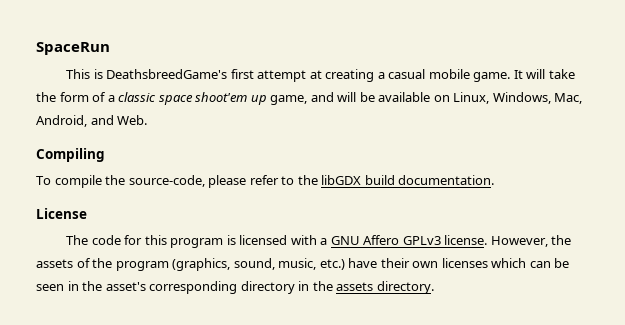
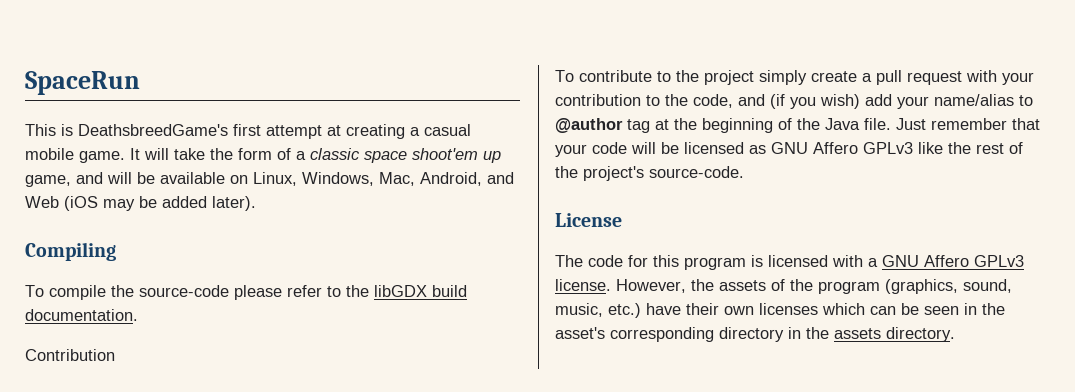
- It will take the form of a classic space shoot'em up game, and will be available on Linux, Windows, Mac, Android, and Web.
+ It will take the form of a classic space shoot'em up game, and will be available on Linux, Windows, Mac, Android, and Web (iOS may be added later).
- To compile the source-code, please refer to the libGDX build documentation.
+ To compile the source-code please refer to the libGDX build documentation.
+ Contribution
+ To contribute to the project simply create a pull request with your contribution to the code, and (if you wish) add your name/alias to @author tag at the beginning of the Java file. Just remember that your code will be licensed as GNU Affero GPLv3 like the rest of the project's source-code.

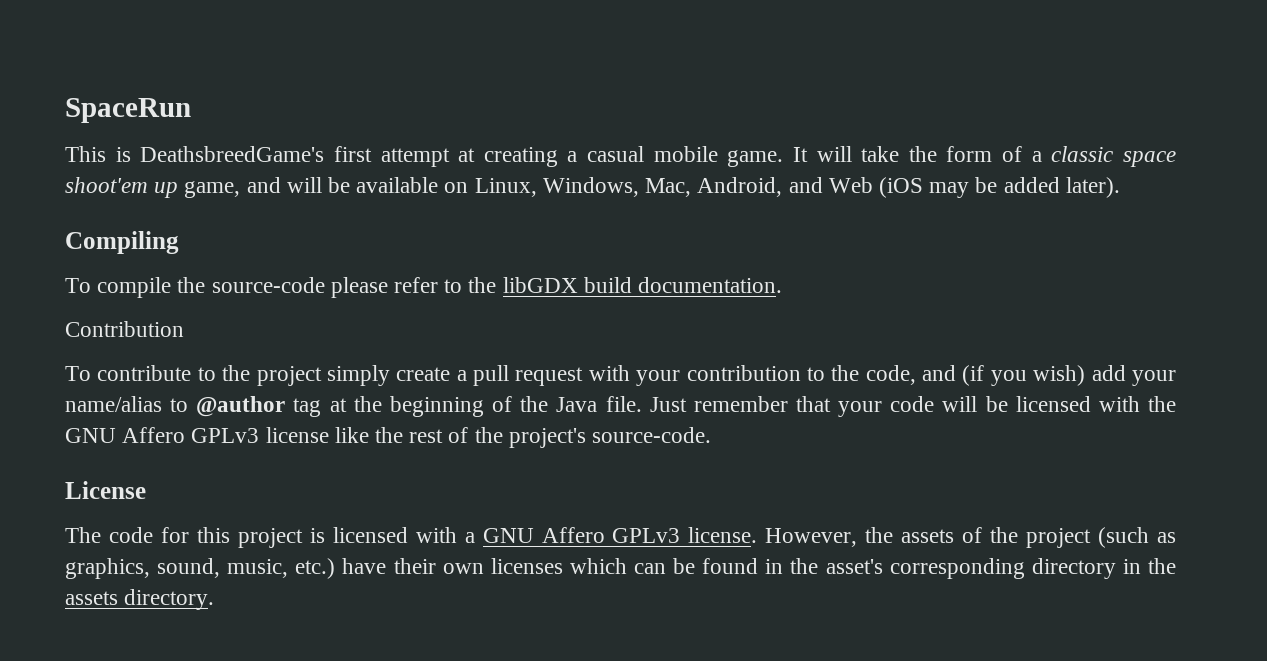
- Just remember that your code will be licensed as GNU Affero GPLv3 like the rest of the project's source-code.
+ Just remember that your code will be licensed with the GNU Affero GPLv3 license like the rest of the project's source-code.
- The code for this program is licensed with a GNU Affero GPLv3 license.
+ The code for this project is licensed with a GNU Affero GPLv3 license.
- However, the assets of the program (graphics, sound, music, etc.) have their own licenses which can be seen in the asset's corresponding directory in the assets directory.
+ However, the assets of the project (such as graphics, sound, music, etc.) have their own licenses which can be found in the asset's corresponding directory in the assets directory.

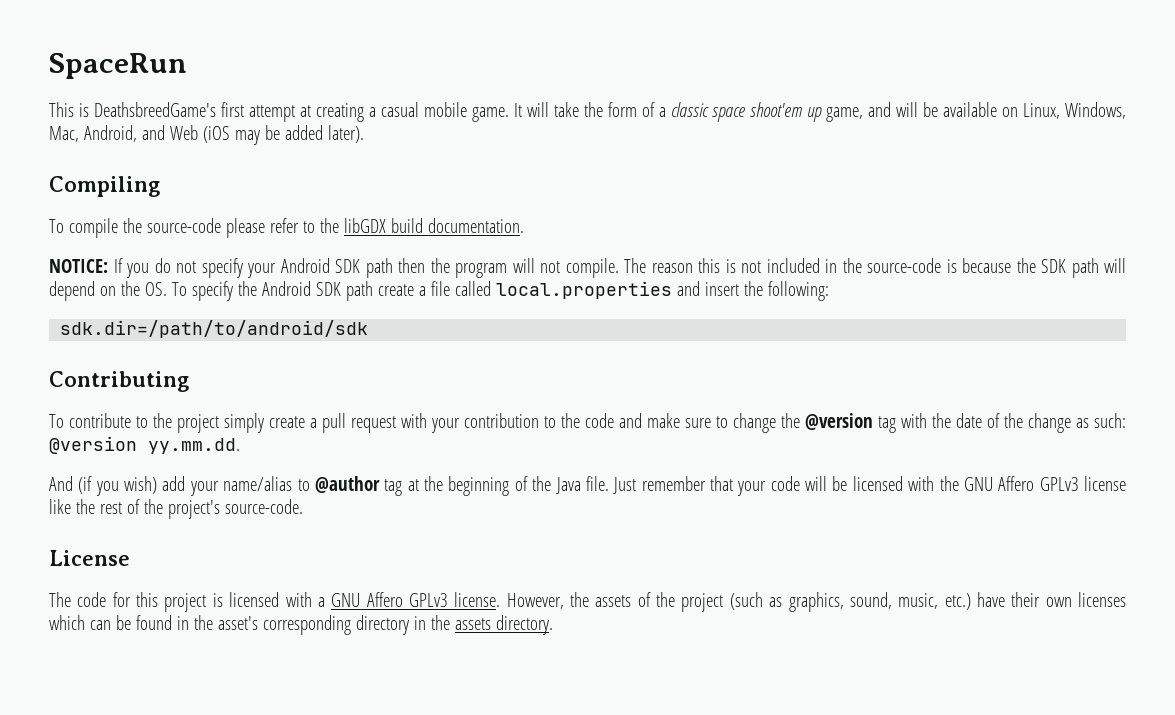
- Contribution
+ NOTICE: If you do not specify your Android SDK path then the program will not compile. The reason this is not included in the source-code is because the SDK path will depend on the OS. To specify the Android SDK path create a file called local.properties and insert the following:
+ sdk.dir=/path/to/android/sdk
+ Contributing
- To contribute to the project simply create a pull request with your contribution to the code, and (if you wish) add your name/alias to @author tag at the beginning of the Java file.
+ To contribute to the project simply create a pull request with your contribution to the code and make sure to change the @version tag with the date of the change as such: @version yy.mm.dd.
+ And (if you wish) add your name/alias to @author tag at the beginning of the Java file.

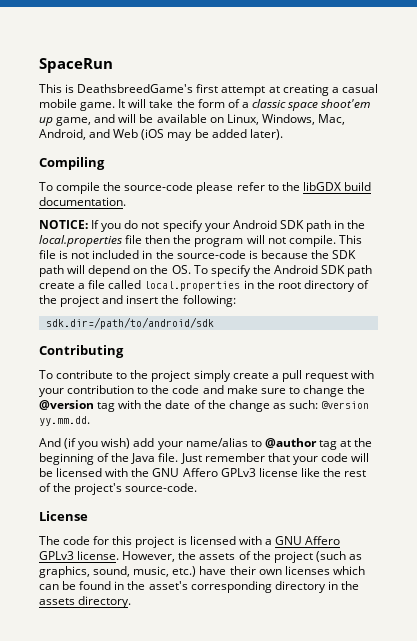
- NOTICE: If you do not specify your Android SDK path then the program will not compile.
+ NOTICE: If you do not specify your Android SDK path in the local.properties file then the program will not compile.
- The reason this is not included in the source-code is because the SDK path will depend on the OS. To specify the Android SDK path create a file called local.properties and insert the following:
+ This file is not included in the source-code is because the SDK path will depend on the OS. To specify the Android SDK path create a file called local.properties in the root directory of the project and insert the following:

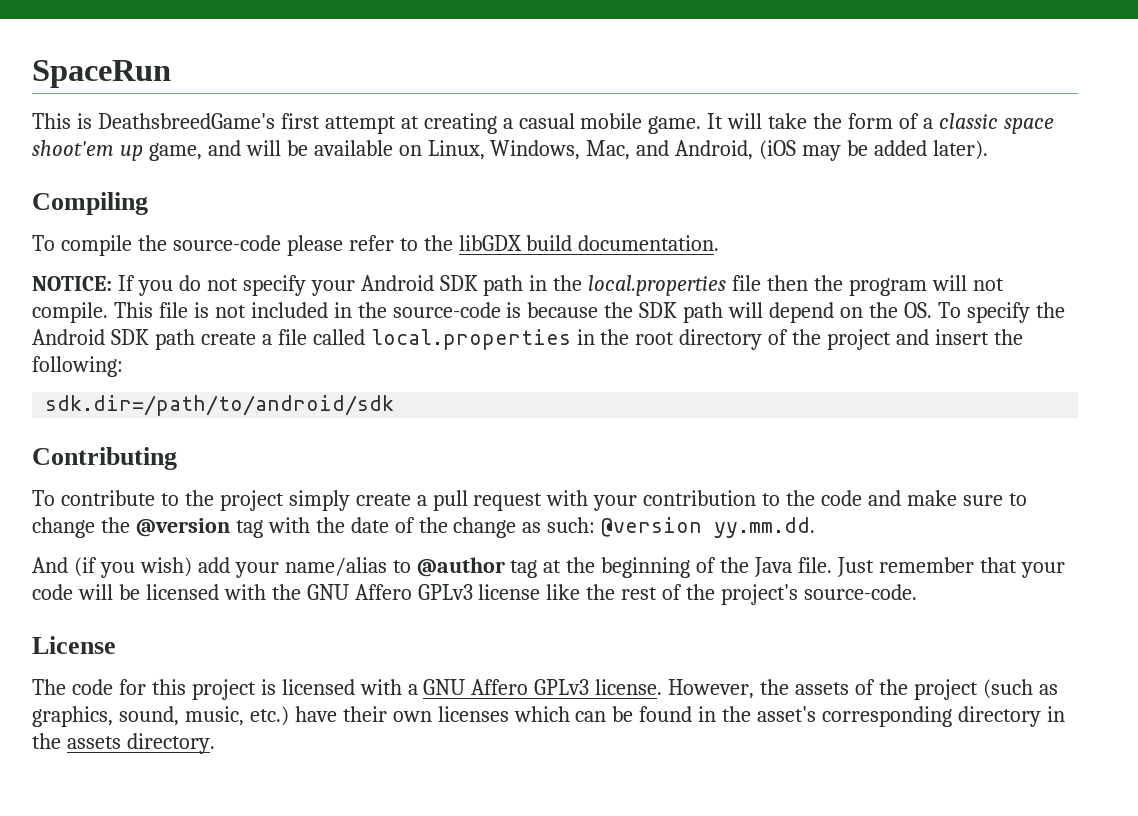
- It will take the form of a classic space shoot'em up game, and will be available on Linux, Windows, Mac, Android, and Web (iOS may be added later).
+ It will take the form of a classic space shoot'em up game, and will be available on Linux, Windows, Mac, and Android, (iOS may be added later).

